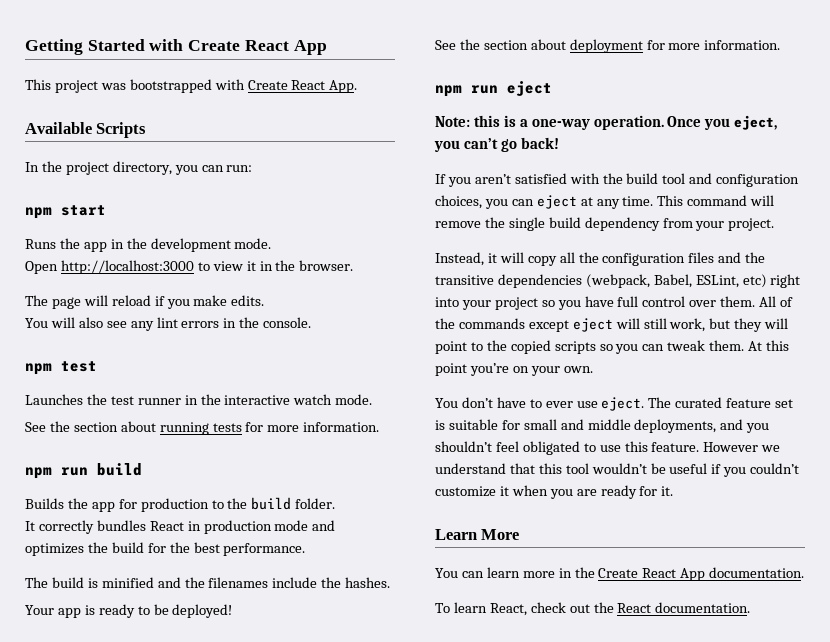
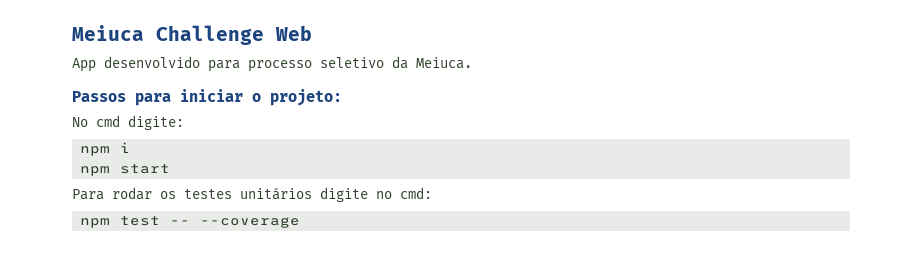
- Getting Started with Create React App
- This project was bootstrapped with Create React App.
- Available Scripts
- In the project directory, you can run:
+ Meiuca Challenge Web
+ App desenvolvido para processo seletivo da Meiuca.
+ Passos para iniciar o projeto:
+ No cmd digite:
+ npm i
  npm start
- Runs the app in the development mode.
- Open http://localhost:3000 to view it in the browser.
- The page will reload if you make edits.
- You will also see any lint errors in the console.
- npm test
- Launches the test runner in the interactive watch mode.
- See the section about running tests for more information.
- npm run build
- Builds the app for production to the build folder.
- It correctly bundles React in production mode and optimizes the build for the best performance.
- The build is minified and the filenames include the hashes.
- Your app is ready to be deployed!
- See the section about deployment for more information.
- npm run eject
- Note: this is a one-way operation. Once you eject, you can’t go back!
- If you aren’t satisfied with the build tool and configuration choices, you can eject at any time. This command will remove the single build dependency from your project.
- Instead, it will copy all the configuration files and the transitive dependencies (webpack, Babel, ESLint, etc) right into your project so you have full control over them. All of the commands except eject will still work, but they will point to the copied scripts so you can tweak them. At this point you’re on your own.
- You don’t have to ever use eject. The curated feature set is suitable for small and middle deployments, and you shouldn’t feel obligated to use this feature. However we understand that this tool wouldn’t be useful if you couldn’t customize it when you are ready for it.
- Learn More
- You can learn more in the Create React App documentation.
- To learn React, check out the React documentation.
+ Para rodar os testes unitários digite no cmd:
+ npm test -- --coverage

